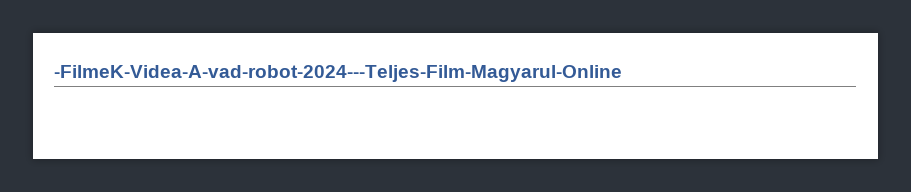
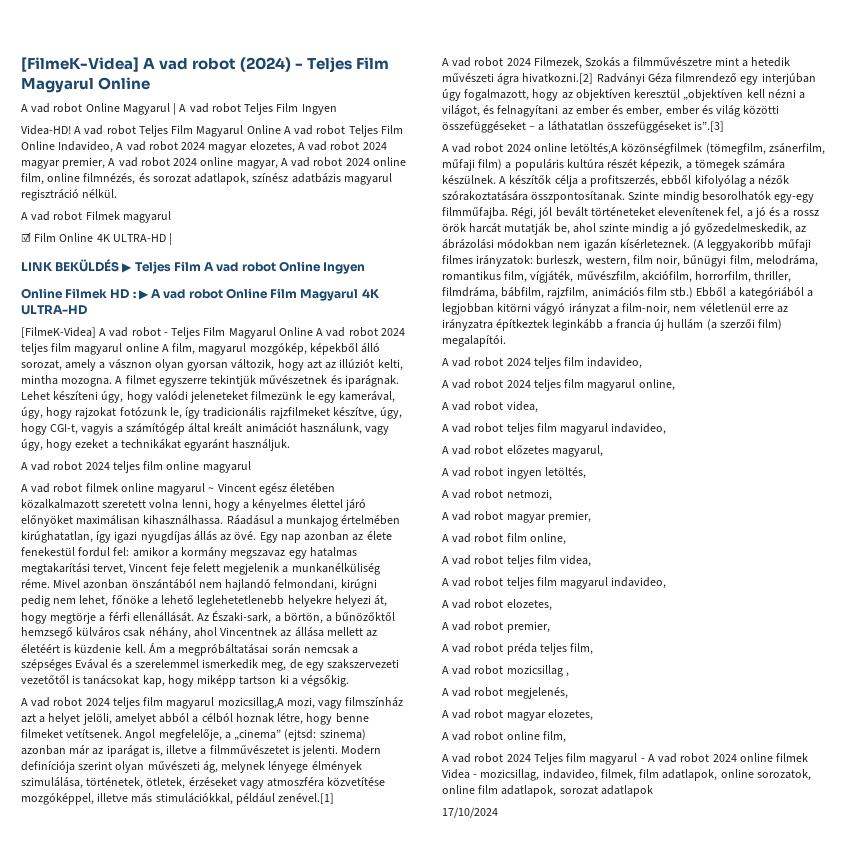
- -FilmeK-Videa-A-vad-robot-2024---Teljes-Film-Magyarul-Online
+ [FilmeK-Videa] A vad robot (2024) - Teljes Film Magyarul Online
+ A vad robot Online Magyarul | A vad robot Teljes Film Ingyen
+ Videa-HD! A vad robot Teljes Film Magyarul Online A vad robot Teljes Film Online Indavideo, A vad robot 2024 magyar elozetes, A vad robot 2024 magyar premier, A vad robot 2024 online magyar, A vad robot 2024 online film, online filmnézés, és sorozat adatlapok, színész adatbázis magyarul regisztráció nélkül.
+ A vad robot Filmek magyarul
+ ☑ Film Online 4K ULTRA-HD |
+ LINK BEKÜLDÉS ▶ Teljes Film A vad robot Online Ingyen
+ Online Filmek HD : ▶ A vad robot Online Film Magyarul 4K ULTRA-HD
+ [FilmeK-Videa] A vad robot - Teljes Film Magyarul Online A vad robot 2024 teljes film magyarul online A film, magyarul mozgókép, képekből álló sorozat, amely a vásznon olyan gyorsan változik, hogy azt az illúziót kelti, mintha mozogna. A filmet egyszerre tekintjük művészetnek és iparágnak. Lehet készíteni úgy, hogy valódi jeleneteket filmezünk le egy kamerával, úgy, hogy rajzokat fotózunk le, így tradicionális rajzfilmeket készítve, úgy, hogy CGI-t, vagyis a számítógép által kreált animációt használunk, vagy úgy, hogy ezeket a technikákat egyaránt használjuk.
+ A vad robot 2024 teljes film online magyarul
+ A vad robot filmek online magyarul ~ Vincent egész életében közalkalmazott szeretett volna lenni, hogy a kényelmes élettel járó előnyöket maximálisan kihasználhassa. Ráadásul a munkajog értelmében kirúghatatlan, így igazi nyugdíjas állás az övé. Egy nap azonban az élete fenekestül fordul fel: amikor a kormány megszavaz egy hatalmas megtakarítási tervet, Vincent feje felett megjelenik a munkanélküliség réme. Mivel azonban önszántából nem hajlandó felmondani, kirúgni pedig nem lehet, főnöke a lehető leglehetetlenebb helyekre helyezi át, hogy megtörje a férfi ellenállását. Az Északi-sark, a börtön, a bűnözőktől hemzsegő külváros csak néhány, ahol Vincentnek az állása mellett az életéért is küzdenie kell. Ám a megpróbáltatásai során nemcsak a szépséges Evával és a szerelemmel ismerkedik meg, de egy szakszervezeti vezetőtől is tanácsokat kap, hogy miképp tartson ki a végsőkig.
+ A vad robot 2024 teljes film magyarul mozicsillag,A mozi, vagy filmszínház azt a helyet jelöli, amelyet abból a célból hoznak létre, hogy benne filmeket vetítsenek. Angol megfelelője, a „cinema” (ejtsd: szinema) azonban már az iparágat is, illetve a filmművészetet is jelenti. Modern definíciója szerint olyan művészeti ág, melynek lényege élmények szimulálása, történetek, ötletek, érzéseket vagy atmoszféra közvetítése mozgóképpel, illetve más stimulációkkal, például zenével.[1]
+ A vad robot 2024 Filmezek, Szokás a filmművészetre mint a hetedik művészeti ágra hivatkozni.[2] Radványi Géza filmrendező egy interjúban úgy fogalmazott, hogy az objektíven keresztül „objektíven kell nézni a világot, és felnagyítani az ember és ember, ember és világ közötti összefüggéseket – a láthatatlan összefüggéseket is”.[3]
+ A vad robot 2024 online letöltés,A közönségfilmek (tömegfilm, zsánerfilm, műfaji film) a populáris kultúra részét képezik, a tömegek számára készülnek. A készítők célja a profitszerzés, ebből kifolyólag a nézők szórakoztatására összpontosítanak. Szinte mindig besorolhatók egy-egy filmműfajba. Régi, jól bevált történeteket elevenítenek fel, a jó és a rossz örök harcát mutatják be, ahol szinte mindig a jó győzedelmeskedik, az ábrázolási módokban nem igazán kísérleteznek. (A leggyakoribb műfaji filmes irányzatok: burleszk, western, film noir, bűnügyi film, melodráma, romantikus film, vígjáték, művészfilm, akciófilm, horrorfilm, thriller, filmdráma, bábfilm, rajzfilm, animációs film stb.) Ebből a kategóriából a legjobban kitörni vágyó irányzat a film-noir, nem véletlenül erre az irányzatra építkeztek leginkább a francia új hullám (a szerzői film) megalapítói.
+ A vad robot 2024 teljes film indavideo,
+ A vad robot 2024 teljes film magyarul online,
+ A vad robot videa,
+ A vad robot teljes film magyarul indavideo,
+ A vad robot előzetes magyarul,
+ A vad robot ingyen letöltés,
+ A vad robot netmozi,
+ A vad robot magyar premier,
+ A vad robot film online,
+ A vad robot teljes film videa,
+ A vad robot teljes film magyarul indavideo,
+ A vad robot elozetes,
+ A vad robot premier,
+ A vad robot préda teljes film,
+ A vad robot mozicsillag ,
+ A vad robot megjelenés,
+ A vad robot magyar elozetes,
+ A vad robot online film,
+ A vad robot 2024 Teljes film magyarul - A vad robot 2024 online filmek Videa - mozicsillag, indavideo, filmek, film adatlapok, online sorozatok, online film adatlapok, sorozat adatlapok
+ 17/10/2024

